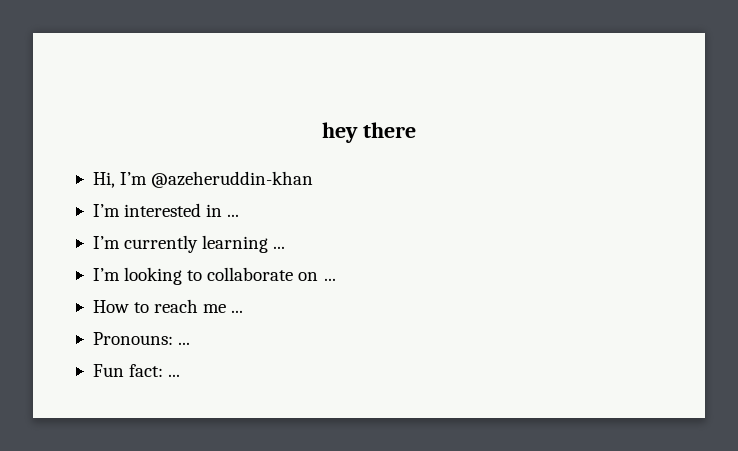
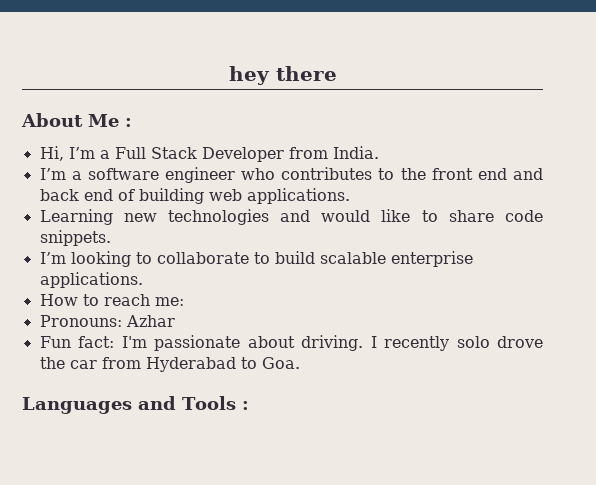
+ About Me :
- Hi, I’m @azeheruddin-khan
- I’m interested in ...
- I’m currently learning ...
+ Hi, I’m a Full Stack Developer from India.
+ I’m a software engineer who contributes to the front end and back end of building web applications.
+ Learning new technologies and would like to share code snippets.
- I’m looking to collaborate on ...
+ I’m looking to collaborate to build scalable enterprise applications.
- How to reach me ...
+ How to reach me:
- Pronouns: ...
+ Pronouns: Azhar
- Fun fact: ...
+ Fun fact: I'm passionate about driving. I recently solo drove the car from Hyderabad to Goa.
+ Languages and Tools :

